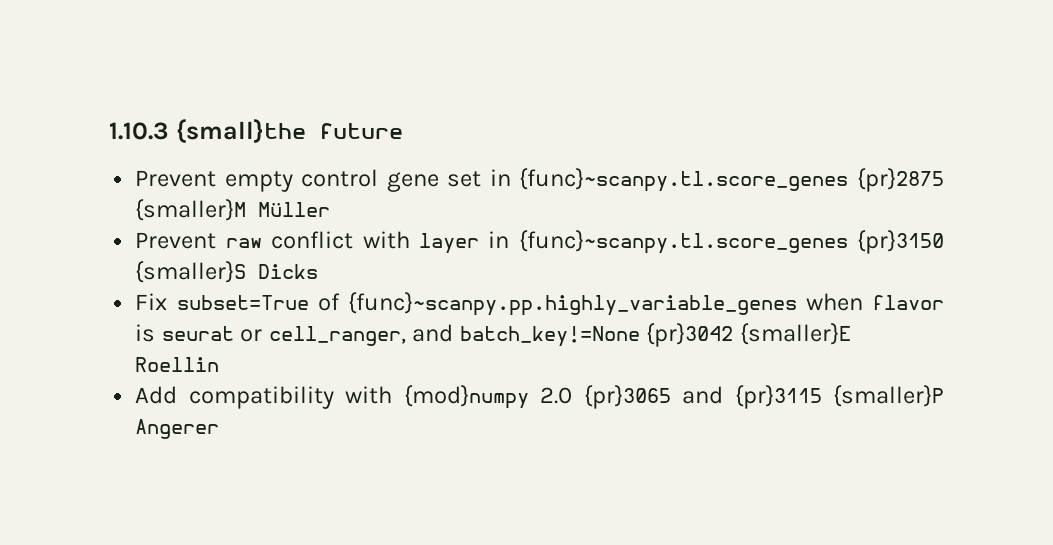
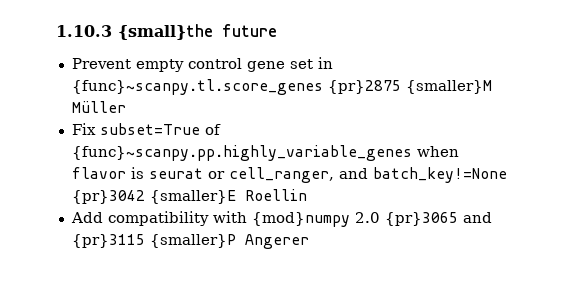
- Prevent raw conflict with layer in {func}~scanpy.tl.score_genes {pr}3150 {smaller}S Dicks

